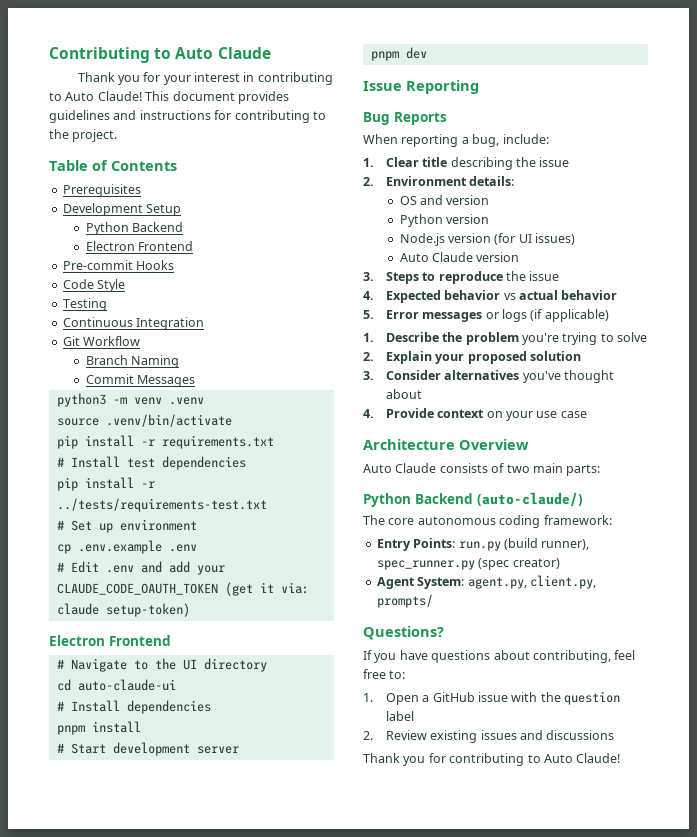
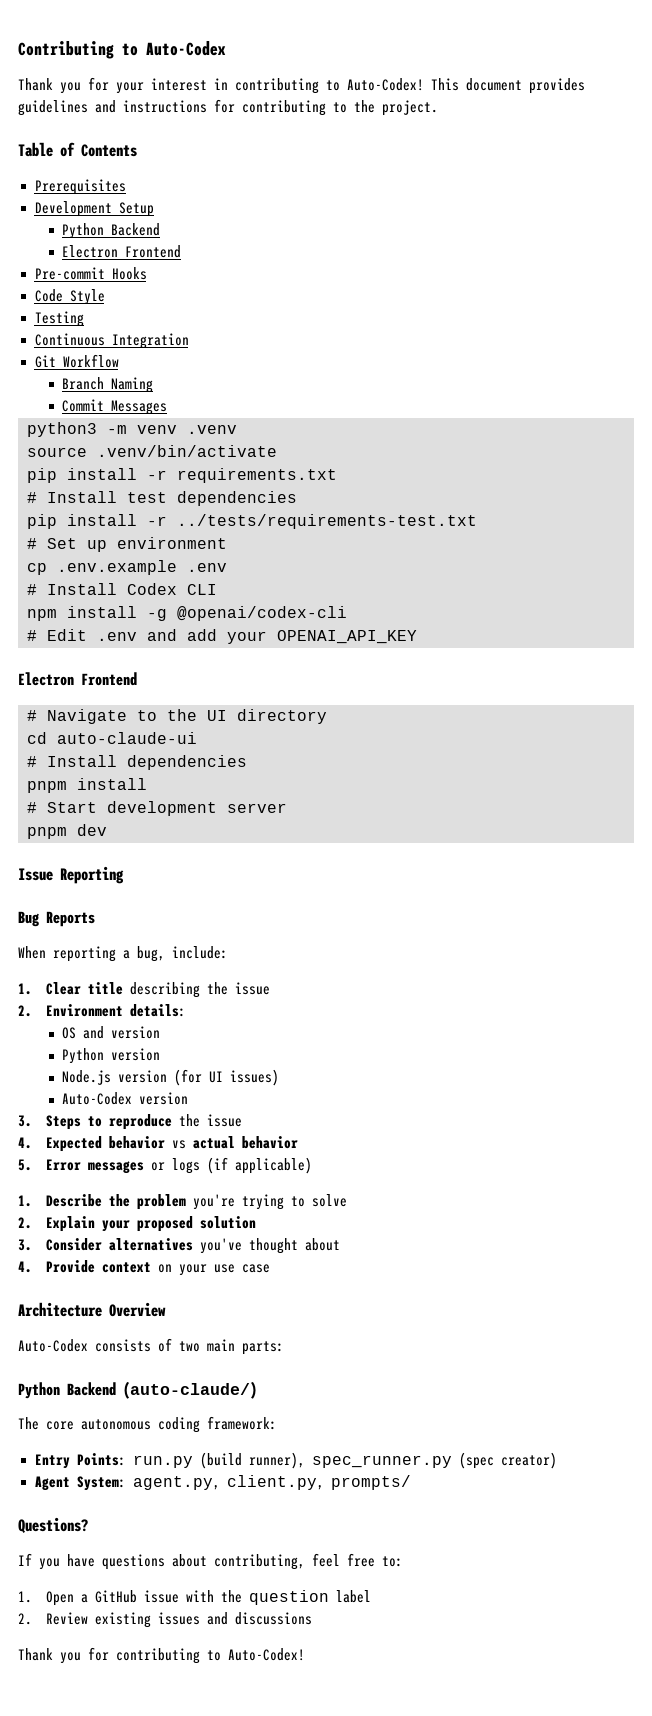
- Contributing to Auto Claude
+ Contributing to Auto-Codex
- Thank you for your interest in contributing to Auto Claude!
+ Thank you for your interest in contributing to Auto-Codex!
+ # Install Codex CLI
+ npm install -g @openai/codex-cli
- # Edit .env and add your CLAUDE_CODE_OAUTH_TOKEN (get it via: claude setup-token)
+ # Edit .env and add your OPENAI_API_KEY
- Auto Claude version
+ Auto-Codex version
- Auto Claude consists of two main parts:
+ Auto-Codex consists of two main parts:
- Thank you for contributing to Auto Claude!
+ Thank you for contributing to Auto-Codex!

